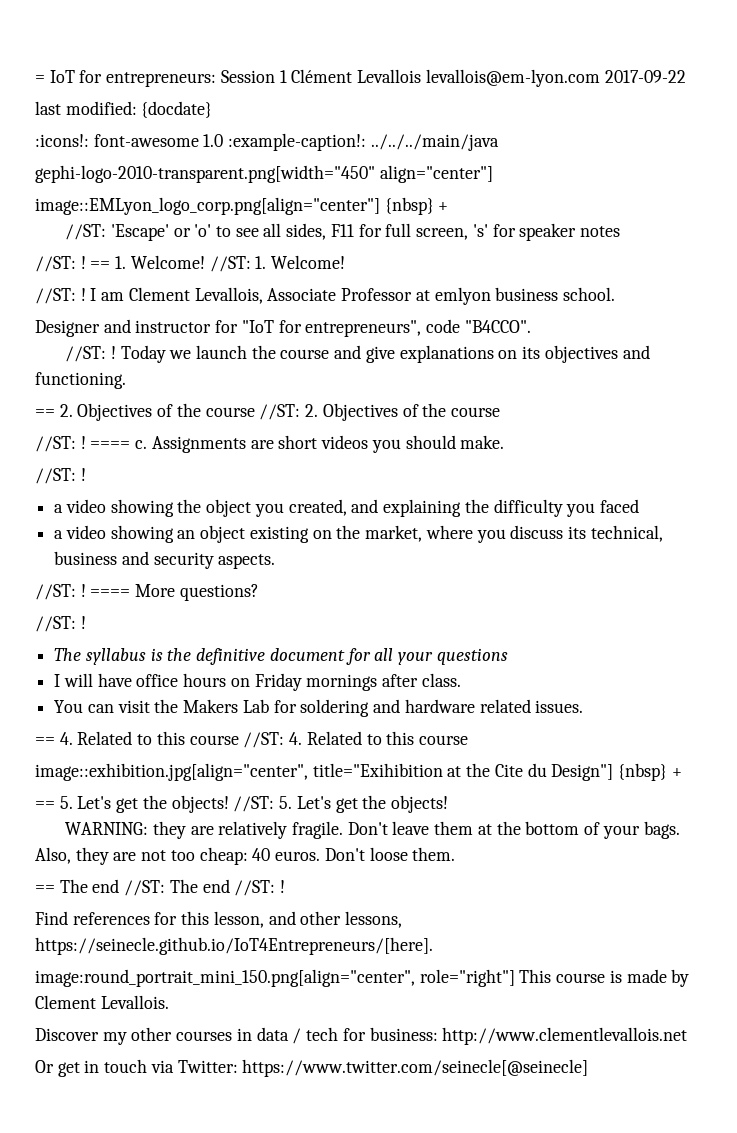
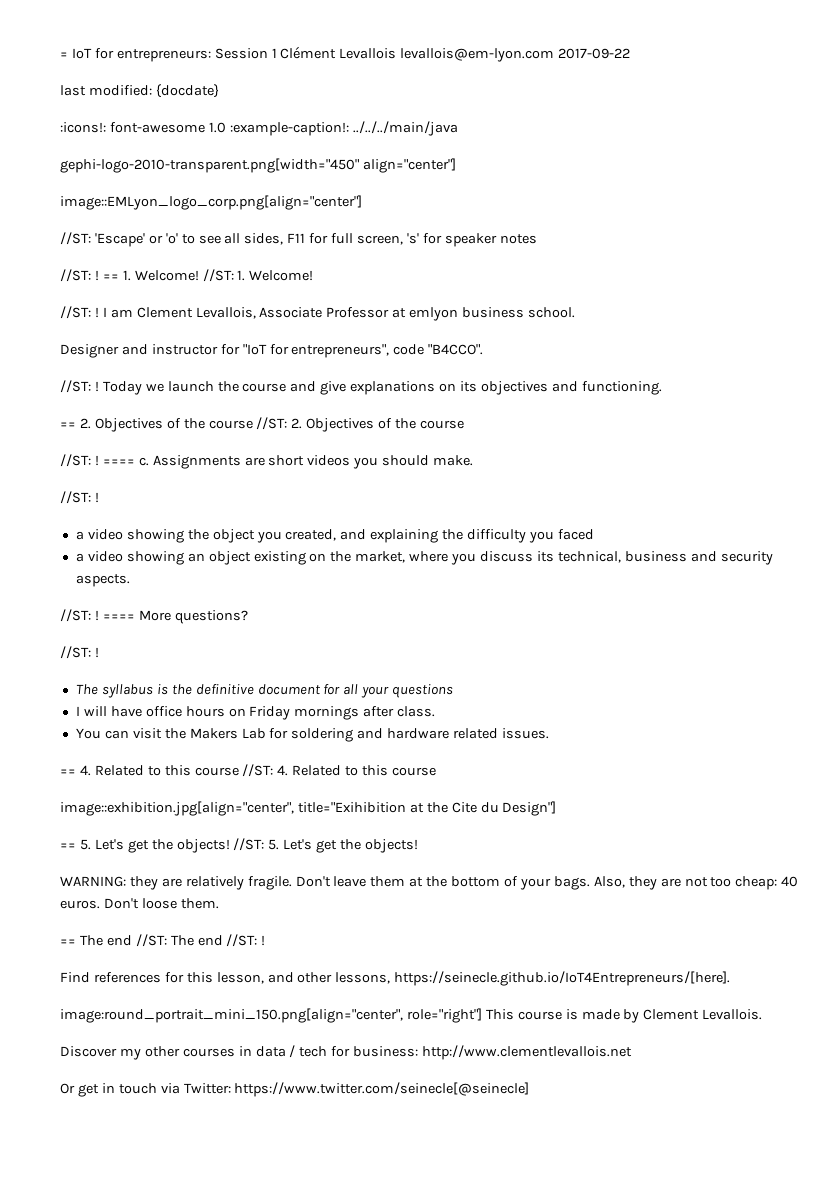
- image::EMLyon_logo_corp.png[align="center"] {nbsp} +
+ image::EMLyon_logo_corp.png[align="center"]
- image::exhibition.jpg[align="center", title="Exihibition at the Cite du Design"] {nbsp} +
+ image::exhibition.jpg[align="center", title="Exihibition at the Cite du Design"]

